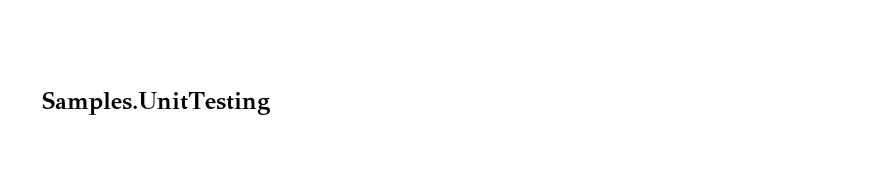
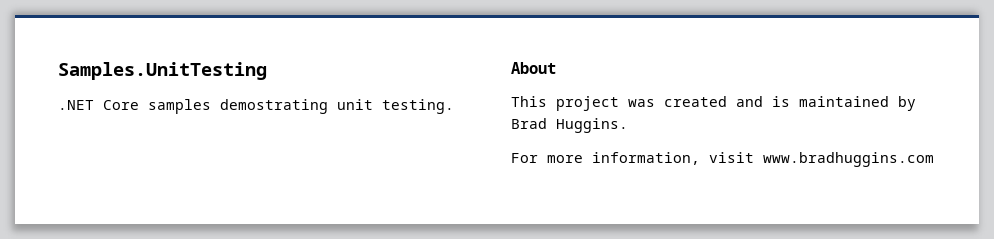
+ .NET Core samples demostrating unit testing.
+ About
+ This project was created and is maintained by Brad Huggins.
+ For more information, visit www.bradhuggins.com

